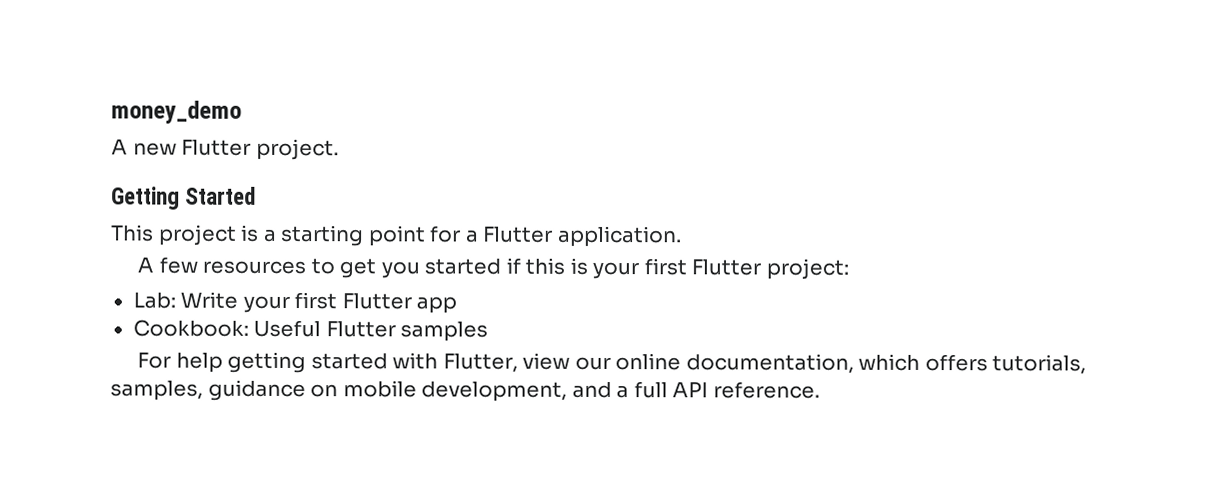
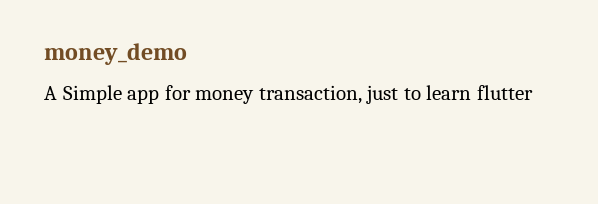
- A new Flutter project.
- Getting Started
- This project is a starting point for a Flutter application.
- A few resources to get you started if this is your first Flutter project:
- Lab: Write your first Flutter app
- Cookbook: Useful Flutter samples
- For help getting started with Flutter, view our online documentation, which offers tutorials, samples, guidance on mobile development, and a full API reference.
+ A Simple app for money transaction, just to learn flutter

